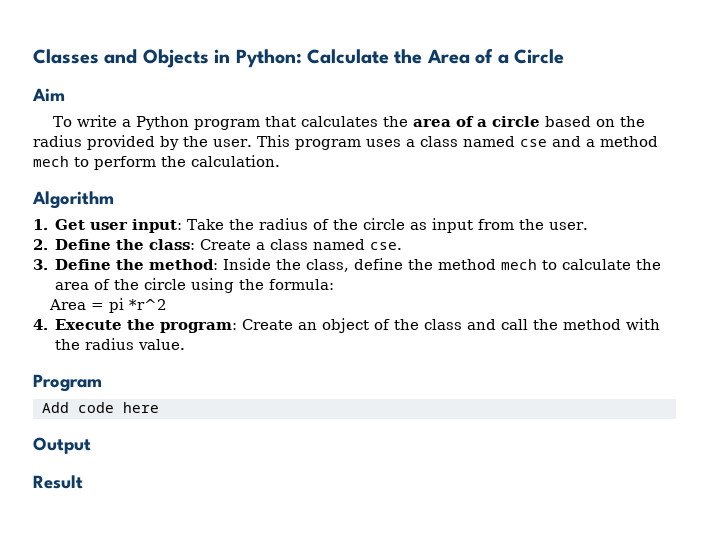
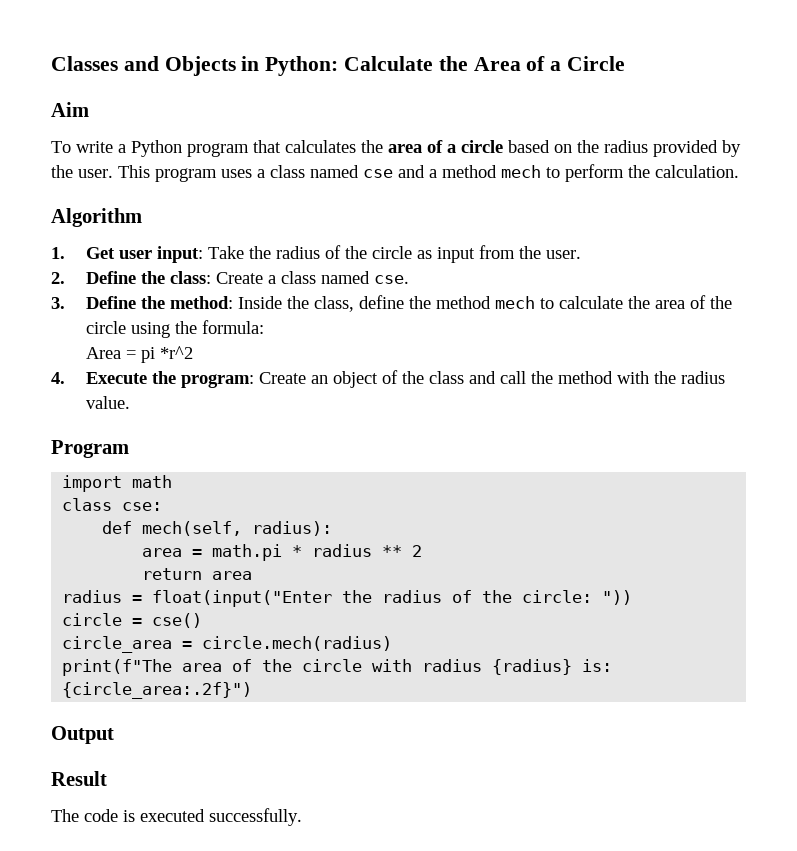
- Add code here
+ import math
+ class cse:
+ def mech(self, radius):
+ area = math.pi * radius ** 2
+ return area
+ radius = float(input("Enter the radius of the circle: "))
+ circle = cse()
+ circle_area = circle.mech(radius)
+ print(f"The area of the circle with radius {radius} is: {circle_area:.2f}")
  Output
  Result
+ The code is executed successfully.

